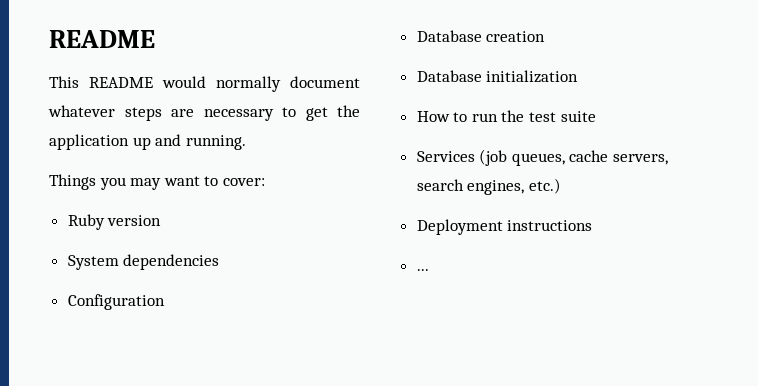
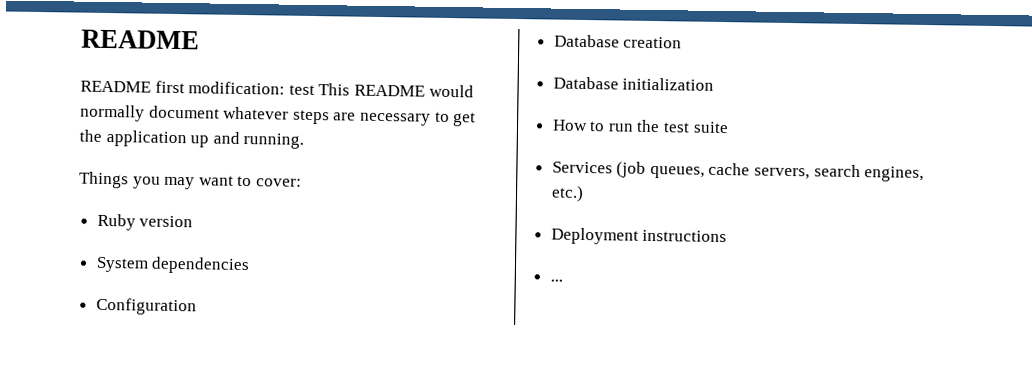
- This README would normally document whatever steps are necessary to get the application up and running.
+ README first modification: test This README would normally document whatever steps are necessary to get the application up and running.

